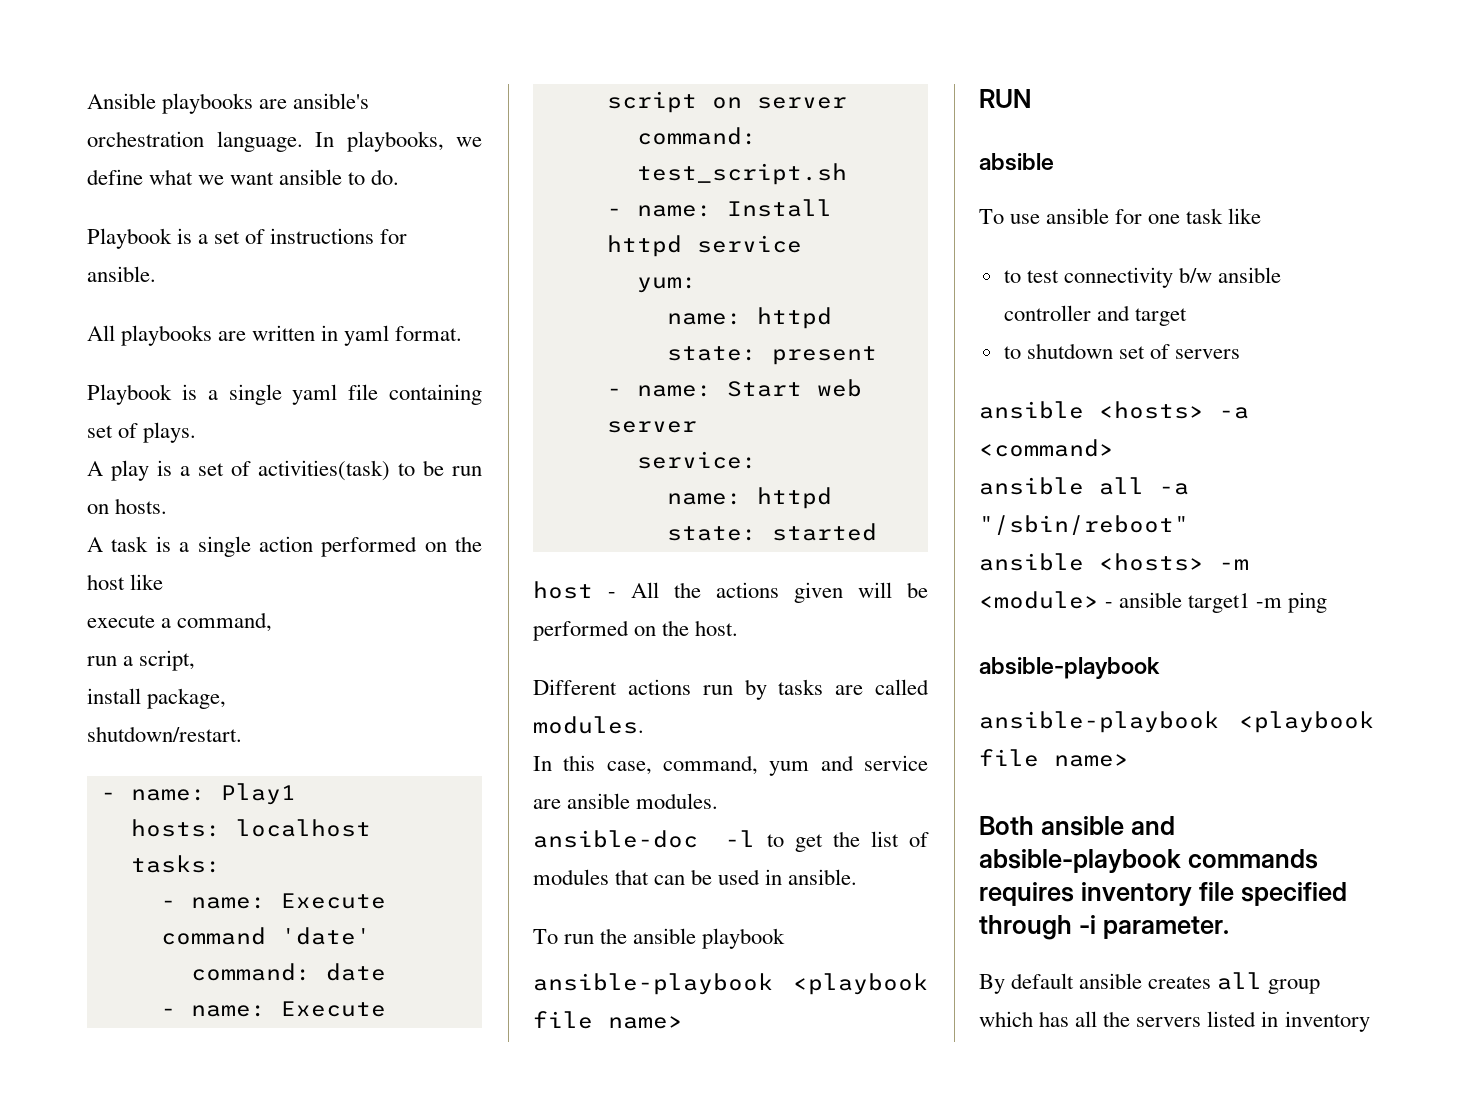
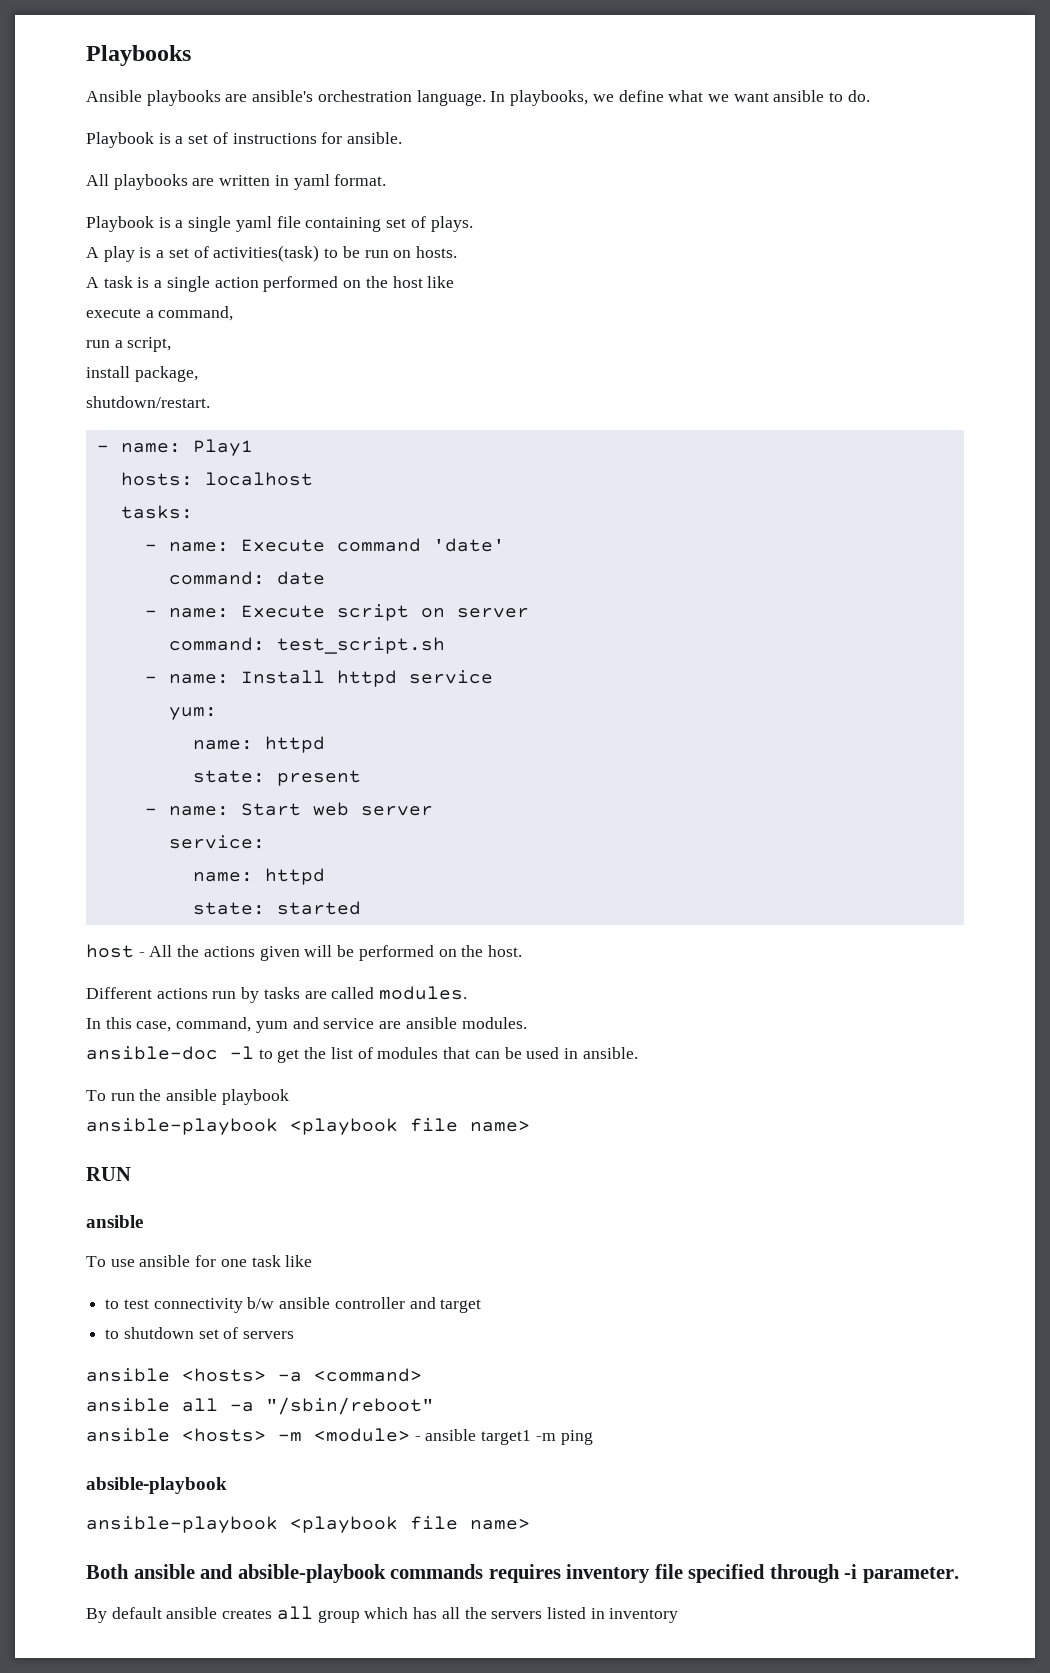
+ Playbooks
  RUN
- absible
+ ansible

